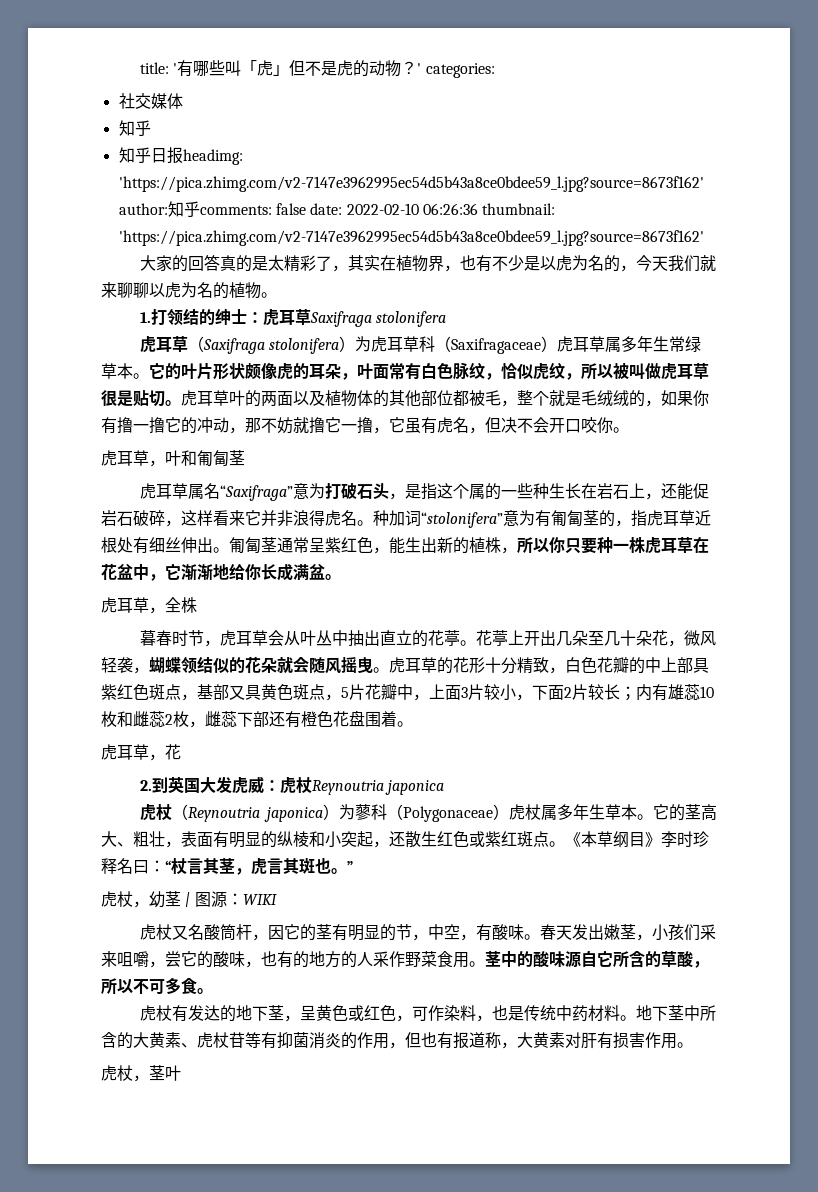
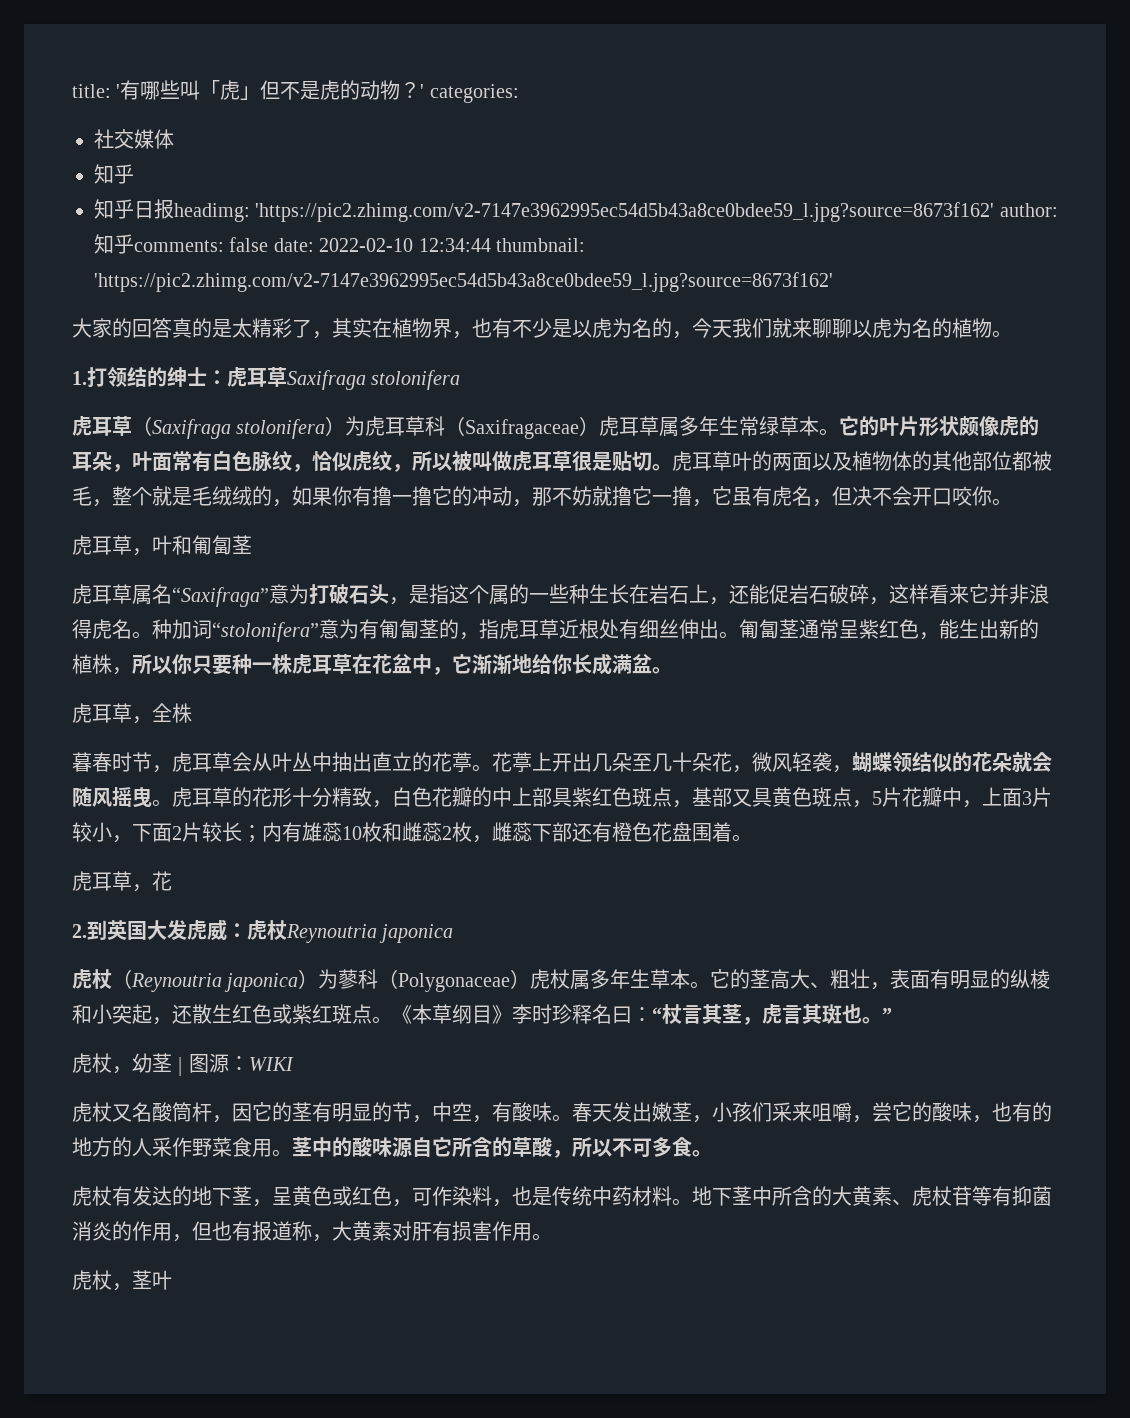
- 知乎日报headimg: 'https://pica.zhimg.com/v2-7147e3962995ec54d5b43a8ce0bdee59_l.jpg?source=8673f162' author:知乎comments: false date: 2022-02-10 06:26:36 thumbnail: 'https://pica.zhimg.com/v2-7147e3962995ec54d5b43a8ce0bdee59_l.jpg?source=8673f162'
+ 知乎日报headimg: 'https://pic2.zhimg.com/v2-7147e3962995ec54d5b43a8ce0bdee59_l.jpg?source=8673f162' author:知乎comments: false date: 2022-02-10 12:34:44 thumbnail: 'https://pic2.zhimg.com/v2-7147e3962995ec54d5b43a8ce0bdee59_l.jpg?source=8673f162'

